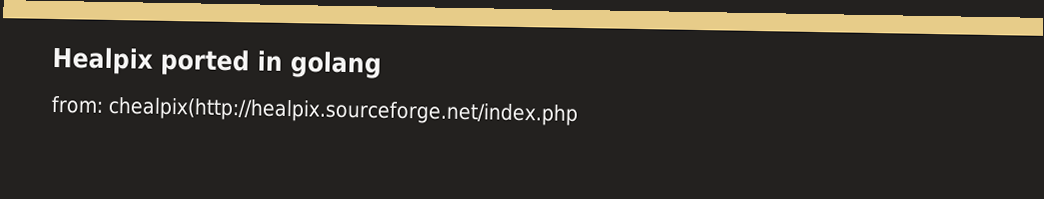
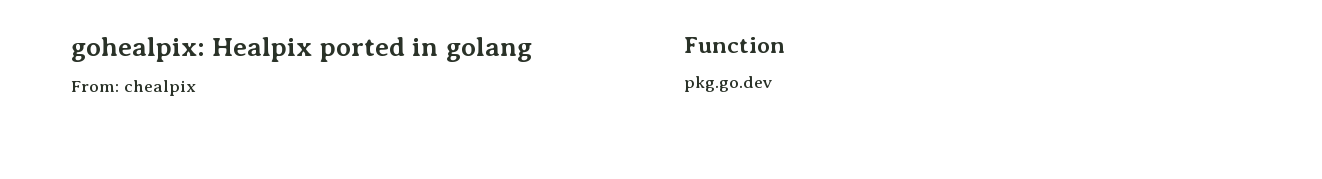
- Healpix ported in golang
+ gohealpix: Healpix ported in golang
- from: chealpix(http://healpix.sourceforge.net/index.php
+ From: chealpix
+ Function
+ pkg.go.dev

